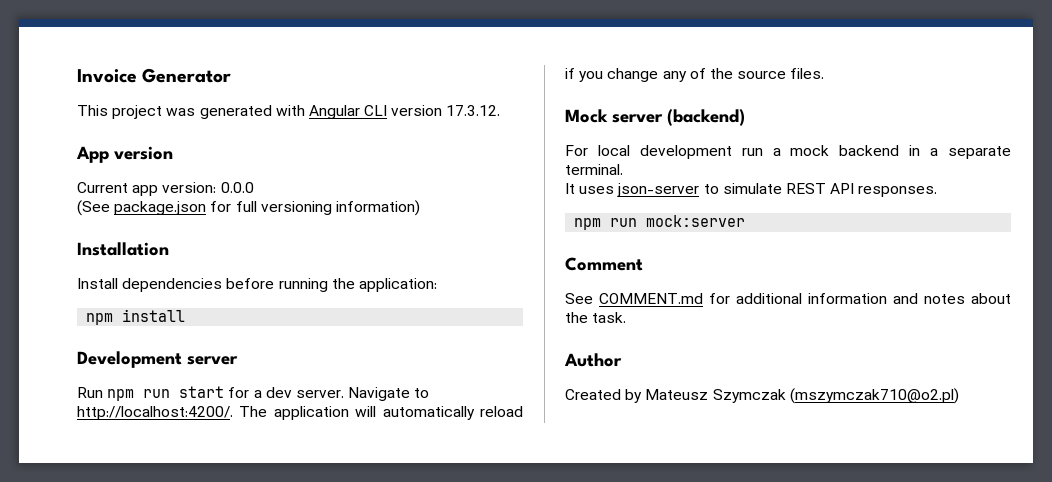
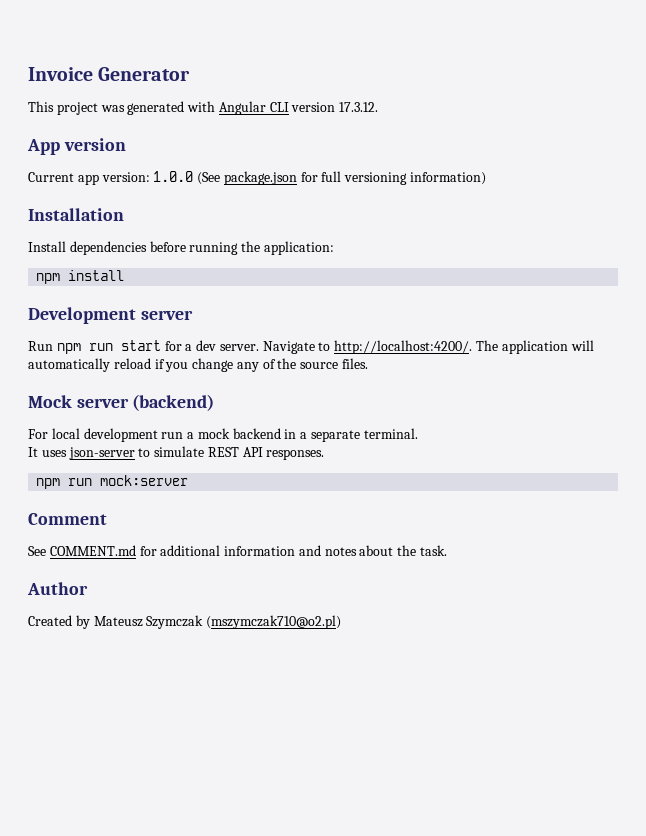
- Current app version: 0.0.0
- (See package.json for full versioning information)
+ Current app version: 1.0.0 (See package.json for full versioning information)

